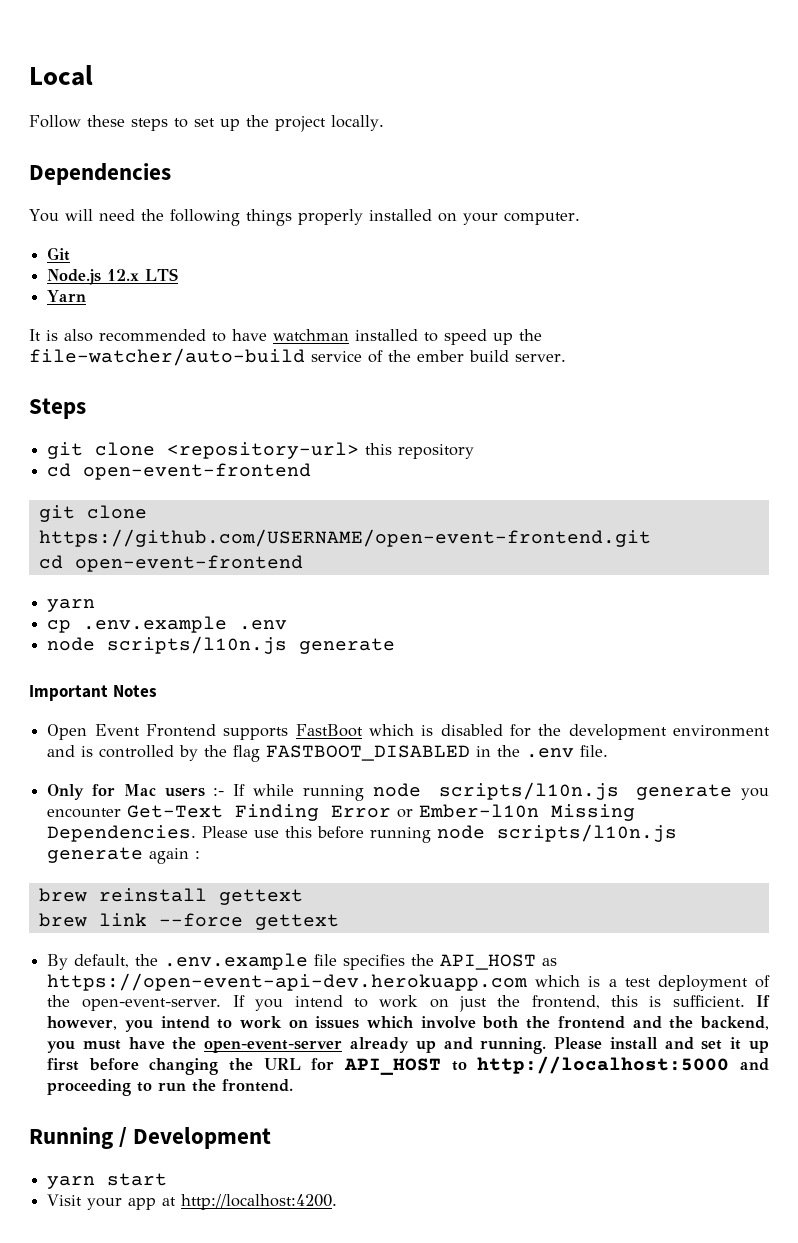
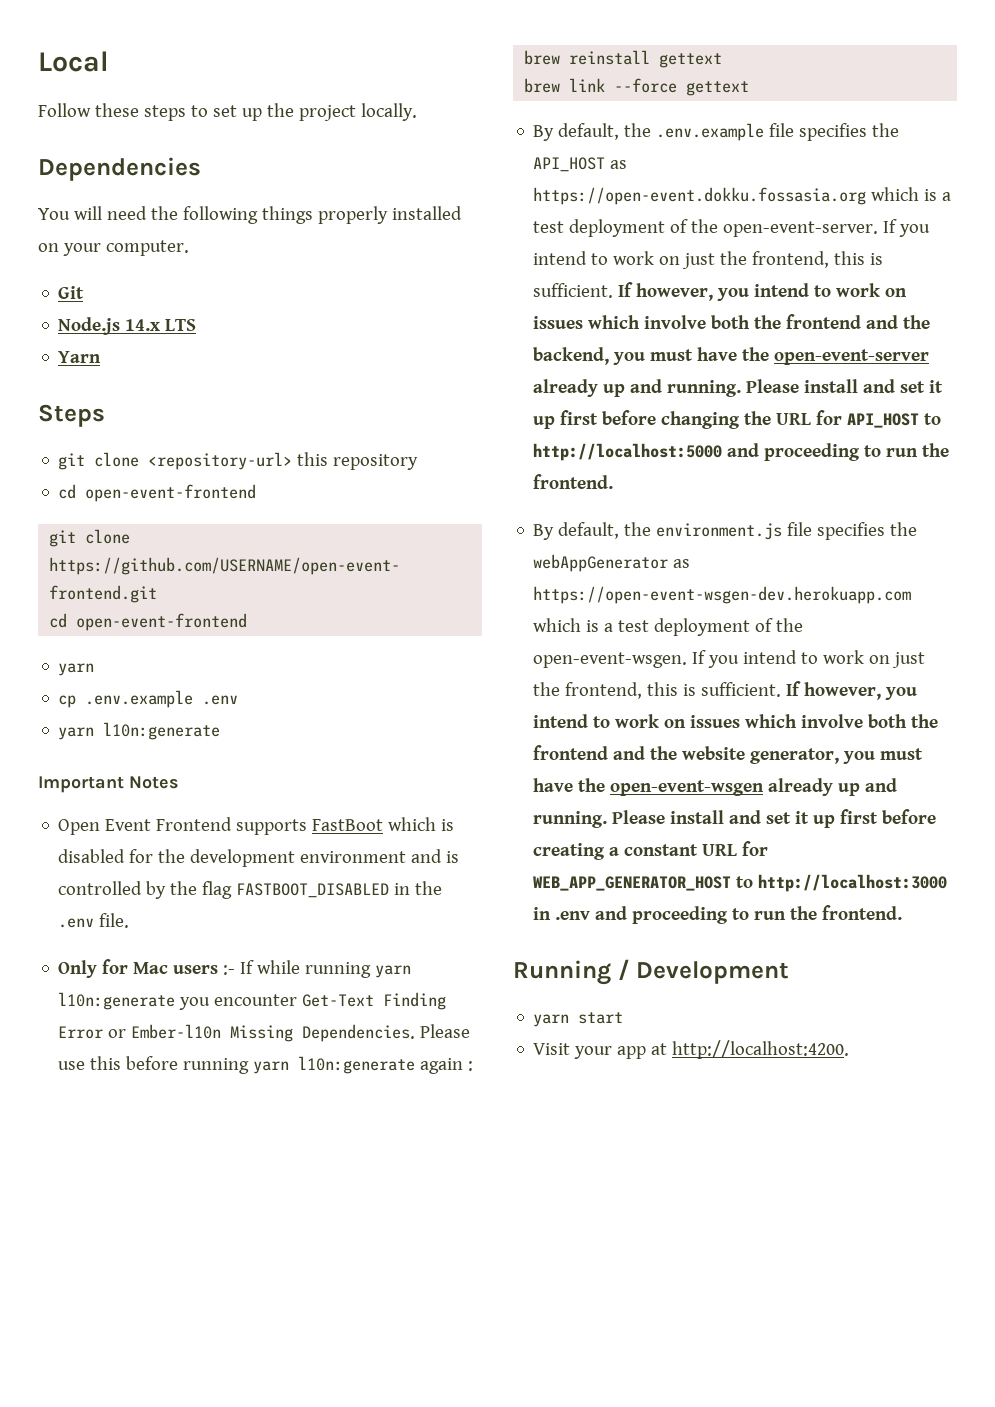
- Node.js 12.x LTS
+ Node.js 14.x LTS
- It is also recommended to have watchman installed to speed up the file-watcher/auto-build service of the ember build server.
  cp .env.example .env
- node scripts/l10n.js generate
+ yarn l10n:generate
- Only for Mac users :- If while running node scripts/l10n.js generate you encounter Get-Text Finding Error or Ember-l10n Missing Dependencies.
+ Only for Mac users :- If while running yarn l10n:generate you encounter Get-Text Finding Error or Ember-l10n Missing Dependencies.
- Please use this before running node scripts/l10n.js generate again :
+ Please use this before running yarn l10n:generate again :
- By default, the .env.example file specifies the API_HOST as https://open-event-api-dev.herokuapp.com which is a test deployment of the open-event-server.
+ By default, the .env.example file specifies the API_HOST as https://open-event.dokku.fossasia.org which is a test deployment of the open-event-server.
+ By default, the environment.js file specifies the webAppGenerator as https://open-event-wsgen-dev.herokuapp.com which is a test deployment of the open-event-wsgen. If you intend to work on just the frontend, this is sufficient. If however, you intend to work on issues which involve both the frontend and the website generator, you must have the open-event-wsgen already up and running. Please install and set it up first before creating a constant URL for WEB_APP_GENERATOR_HOST to http://localhost:3000 in .env and proceeding to run the frontend.

